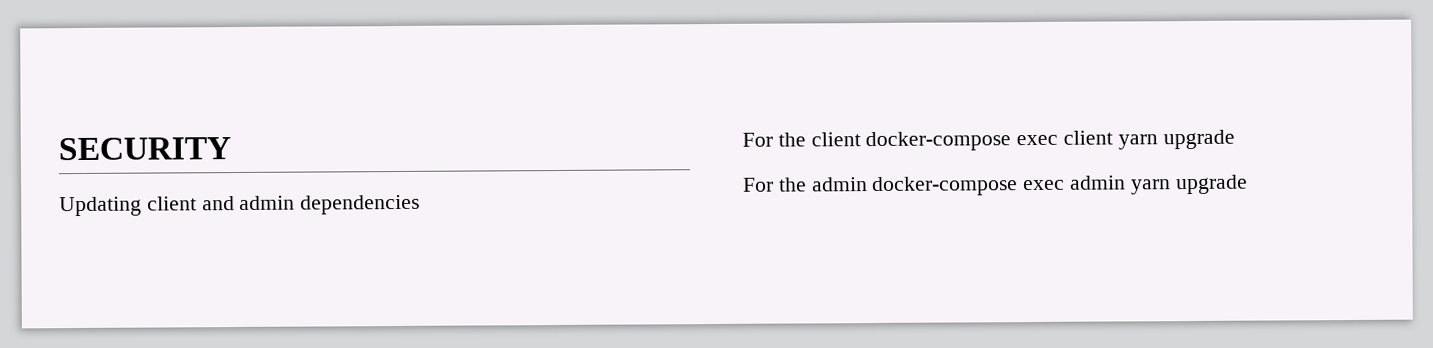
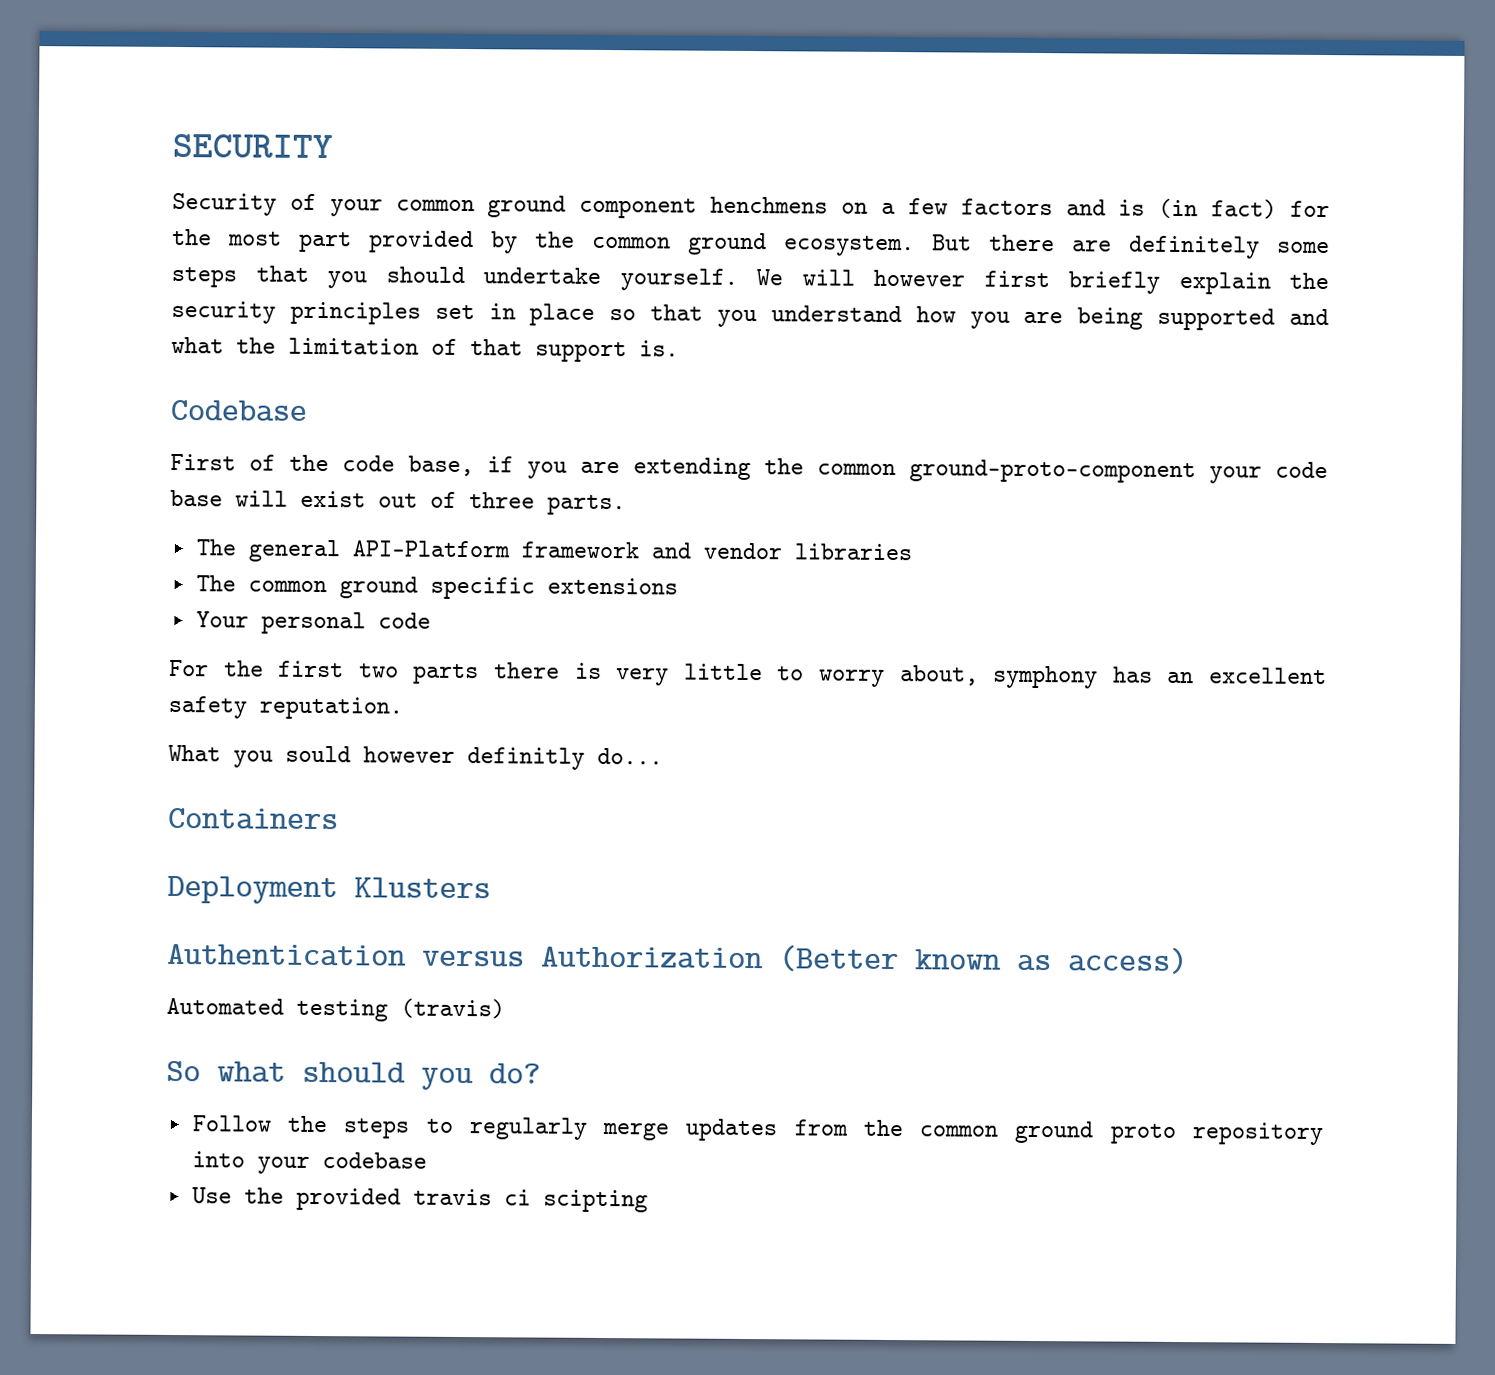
- Updating client and admin dependencies
- For the client docker-compose exec client yarn upgrade
- For the admin docker-compose exec admin yarn upgrade
+ Security of your common ground component henchmens on a few factors and is (in fact) for the most part provided by the common ground ecosystem. But there are definitely some steps that you should undertake yourself. We will however first briefly explain the security principles set in place so that you understand how you are being supported and what the limitation of that support is.
+ Codebase
+ First of the code base, if you are extending the common ground-proto-component your code base will exist out of three parts.
+ The general API-Platform framework and vendor libraries
+ The common ground specific extensions
+ Your personal code
+ For the first two parts there is very little to worry about, symphony has an excellent safety reputation.
+ What you sould however definitly do...
+ Containers
+ Deployment Klusters
+ Authentication versus Authorization (Better known as access)
+ Automated testing (travis)
+ So what should you do?
+ Follow the steps to regularly merge updates from the common ground proto repository into your codebase
+ Use the provided travis ci scipting

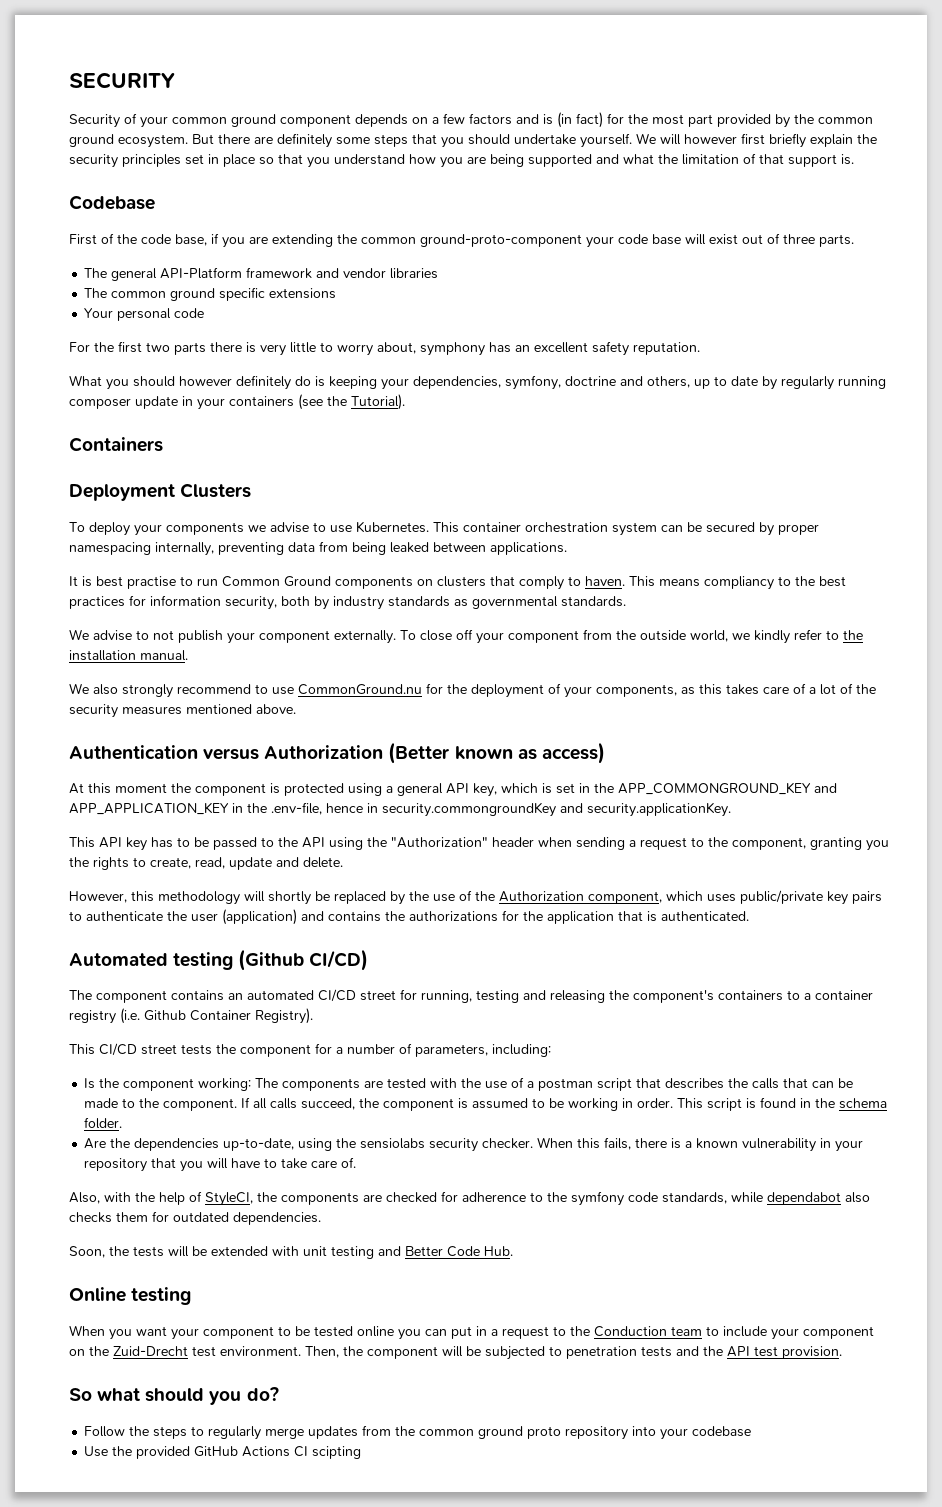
- Security of your common ground component henchmens on a few factors and is (in fact) for the most part provided by the common ground ecosystem.
+ Security of your common ground component depends on a few factors and is (in fact) for the most part provided by the common ground ecosystem.
- What you sould however definitly do...
+ What you should however definitely do is keeping your dependencies, symfony, doctrine and others, up to date by regularly running composer update in your containers (see the Tutorial).
  Containers
- Deployment Klusters
+ Deployment Clusters
+ To deploy your components we advise to use Kubernetes. This container orchestration system can be secured by proper namespacing internally, preventing data from being leaked between applications.
+ It is best practise to run Common Ground components on clusters that comply to haven. This means compliancy to the best practices for information security, both by industry standards as governmental standards.
+ We advise to not publish your component externally. To close off your component from the outside world, we kindly refer to the installation manual.
+ We also strongly recommend to use CommonGround.nu for the deployment of your components, as this takes care of a lot of the security measures mentioned above.
- Automated testing (travis)
+ At this moment the component is protected using a general API key, which is set in the APP_COMMONGROUND_KEY and APP_APPLICATION_KEY in the .env-file, hence in security.commongroundKey and security.applicationKey.
+ This API key has to be passed to the API using the "Authorization" header when sending a request to the component, granting you the rights to create, read, update and delete.
+ However, this methodology will shortly be replaced by the use of the Authorization component, which uses public/private key pairs to authenticate the user (application) and contains the authorizations for the application that is authenticated.
+ Automated testing (Github CI/CD)
+ The component contains an automated CI/CD street for running, testing and releasing the component's containers to a container registry (i.e. Github Container Registry).
+ This CI/CD street tests the component for a number of parameters, including:
+ Is the component working: The components are tested with the use of a postman script that describes the calls that can be made to the component. If all calls succeed, the component is assumed to be working in order. This script is found in the schema folder.
+ Are the dependencies up-to-date, using the sensiolabs security checker. When this fails, there is a known vulnerability in your repository that you will have to take care of.
+ Also, with the help of StyleCI, the components are checked for adherence to the symfony code standards, while dependabot also checks them for outdated dependencies.
+ Soon, the tests will be extended with unit testing and Better Code Hub.
+ Online testing
+ When you want your component to be tested online you can put in a request to the Conduction team to include your component on the Zuid-Drecht test environment. Then, the component will be subjected to penetration tests and the API test provision.
- Use the provided travis ci scipting
+ Use the provided GitHub Actions CI scipting

